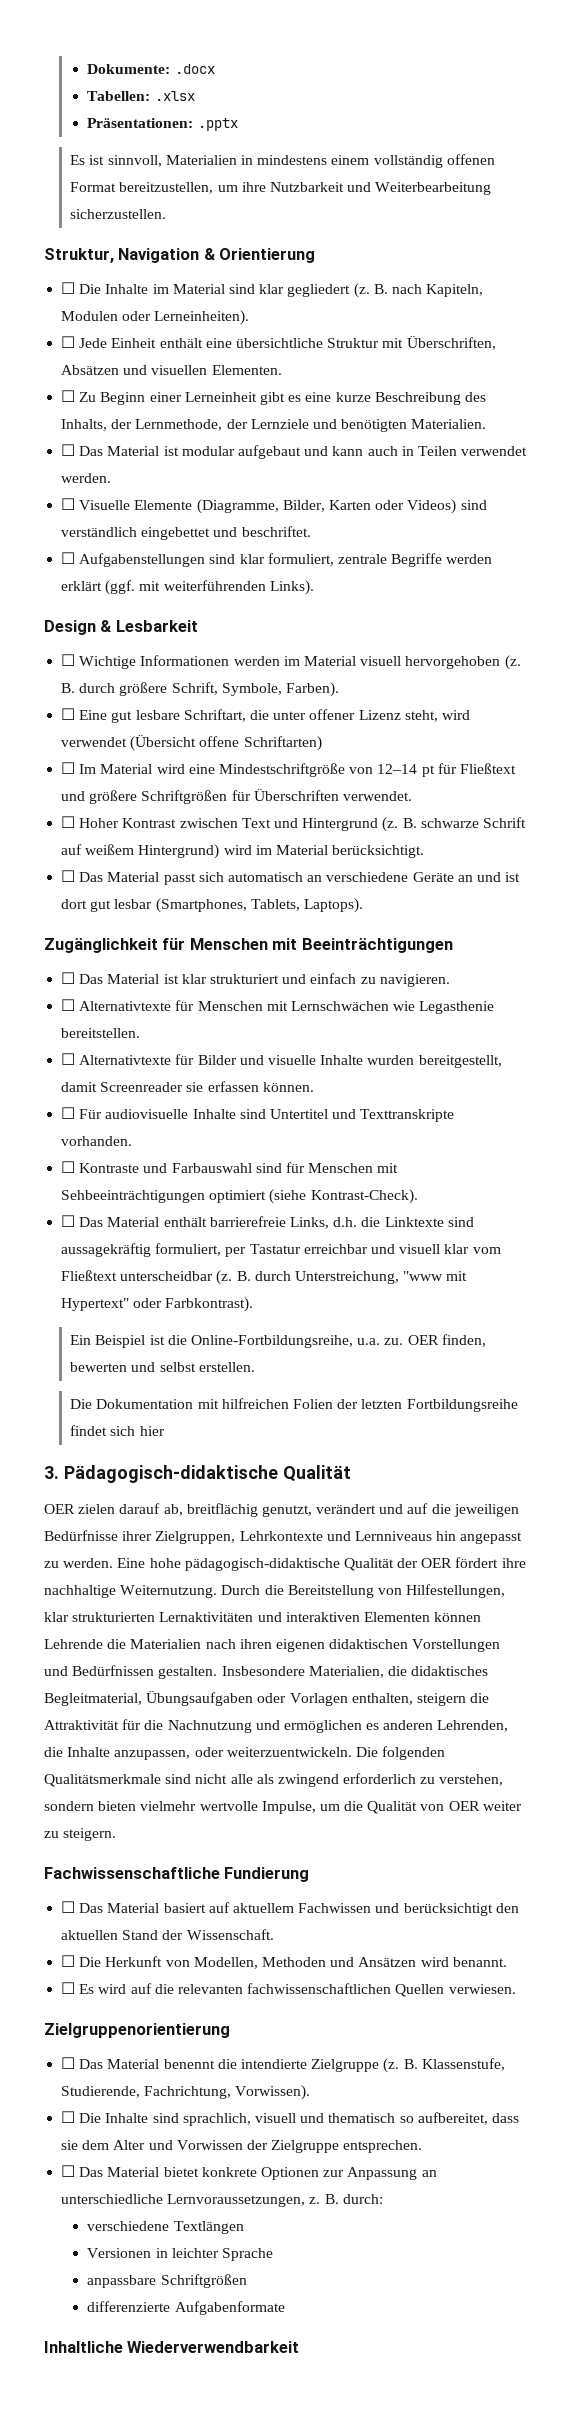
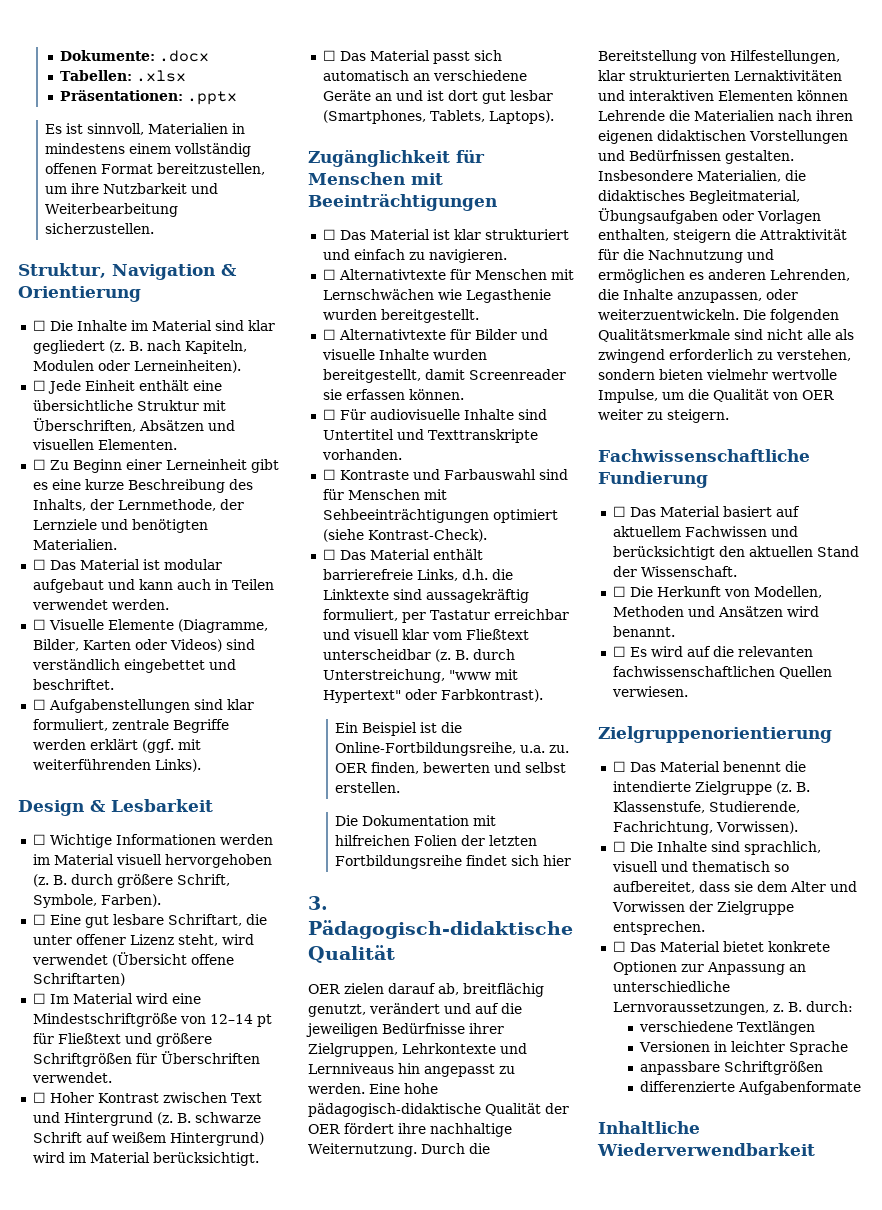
- ☐ Alternativtexte für Menschen mit Lernschwächen wie Legasthenie bereitstellen.
+ ☐ Alternativtexte für Menschen mit Lernschwächen wie Legasthenie wurden bereitgestellt.

